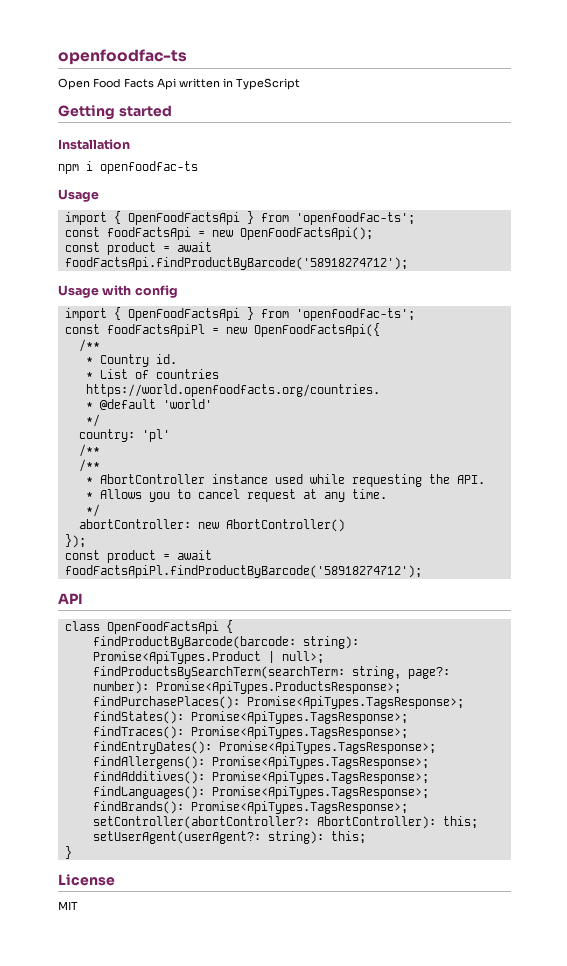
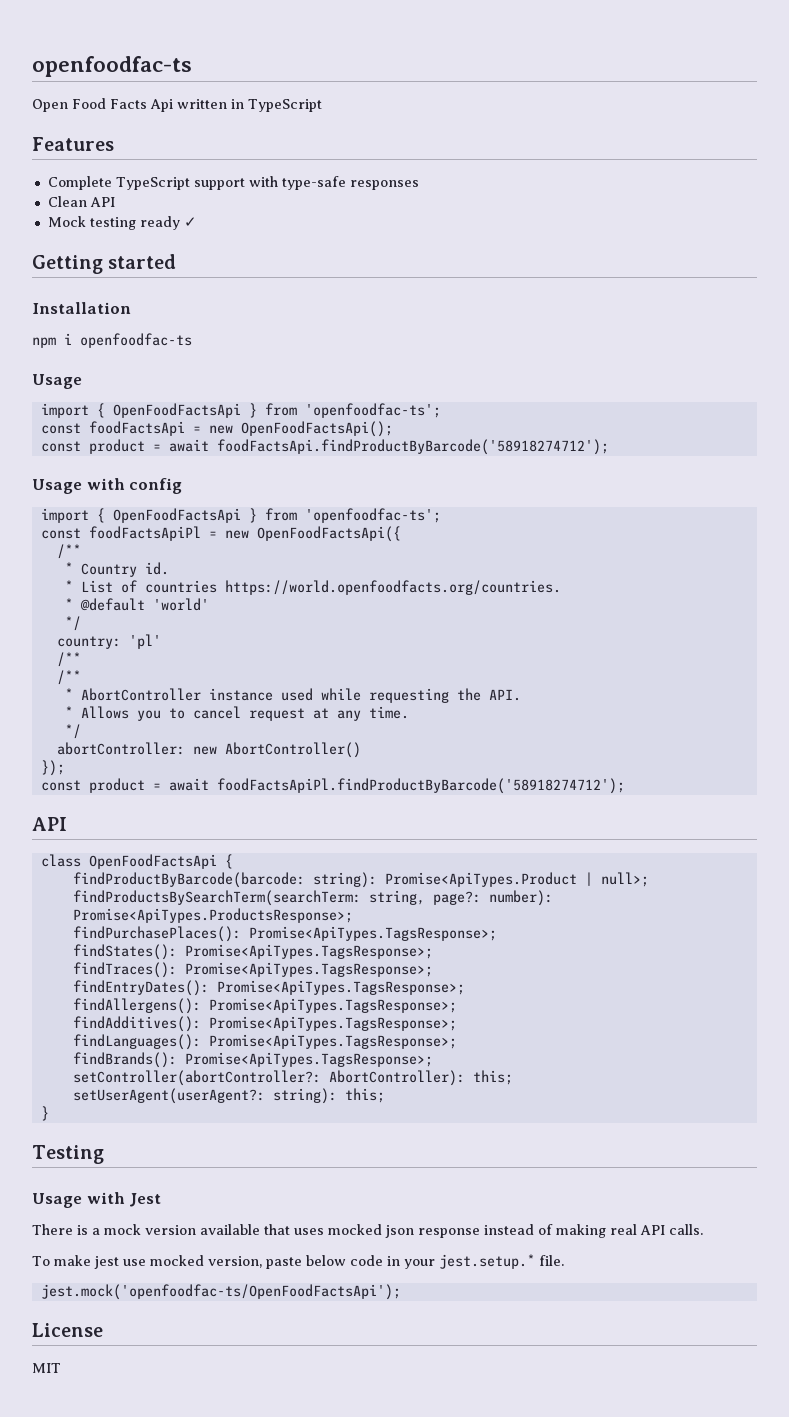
+ Features
+ Complete TypeScript support with type-safe responses
+ Clean API
+ Mock testing ready ✓
+ Testing
+ Usage with Jest
+ There is a mock version available that uses mocked json response instead of making real API calls.
+ To make jest use mocked version, paste below code in your jest.setup.* file.
+ jest.mock('openfoodfac-ts/OpenFoodFactsApi');

